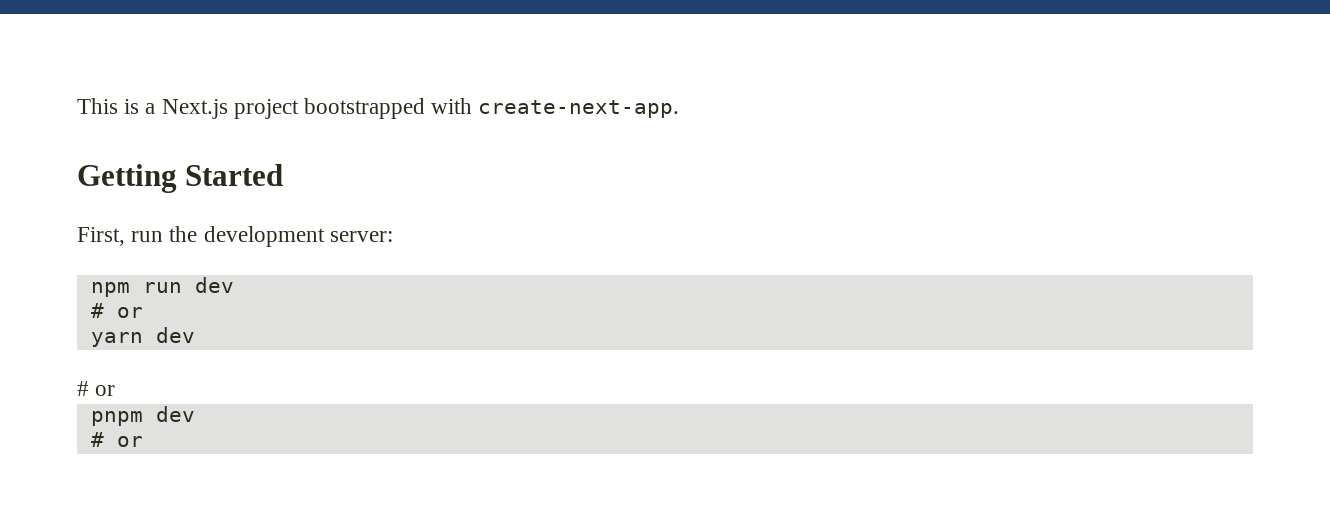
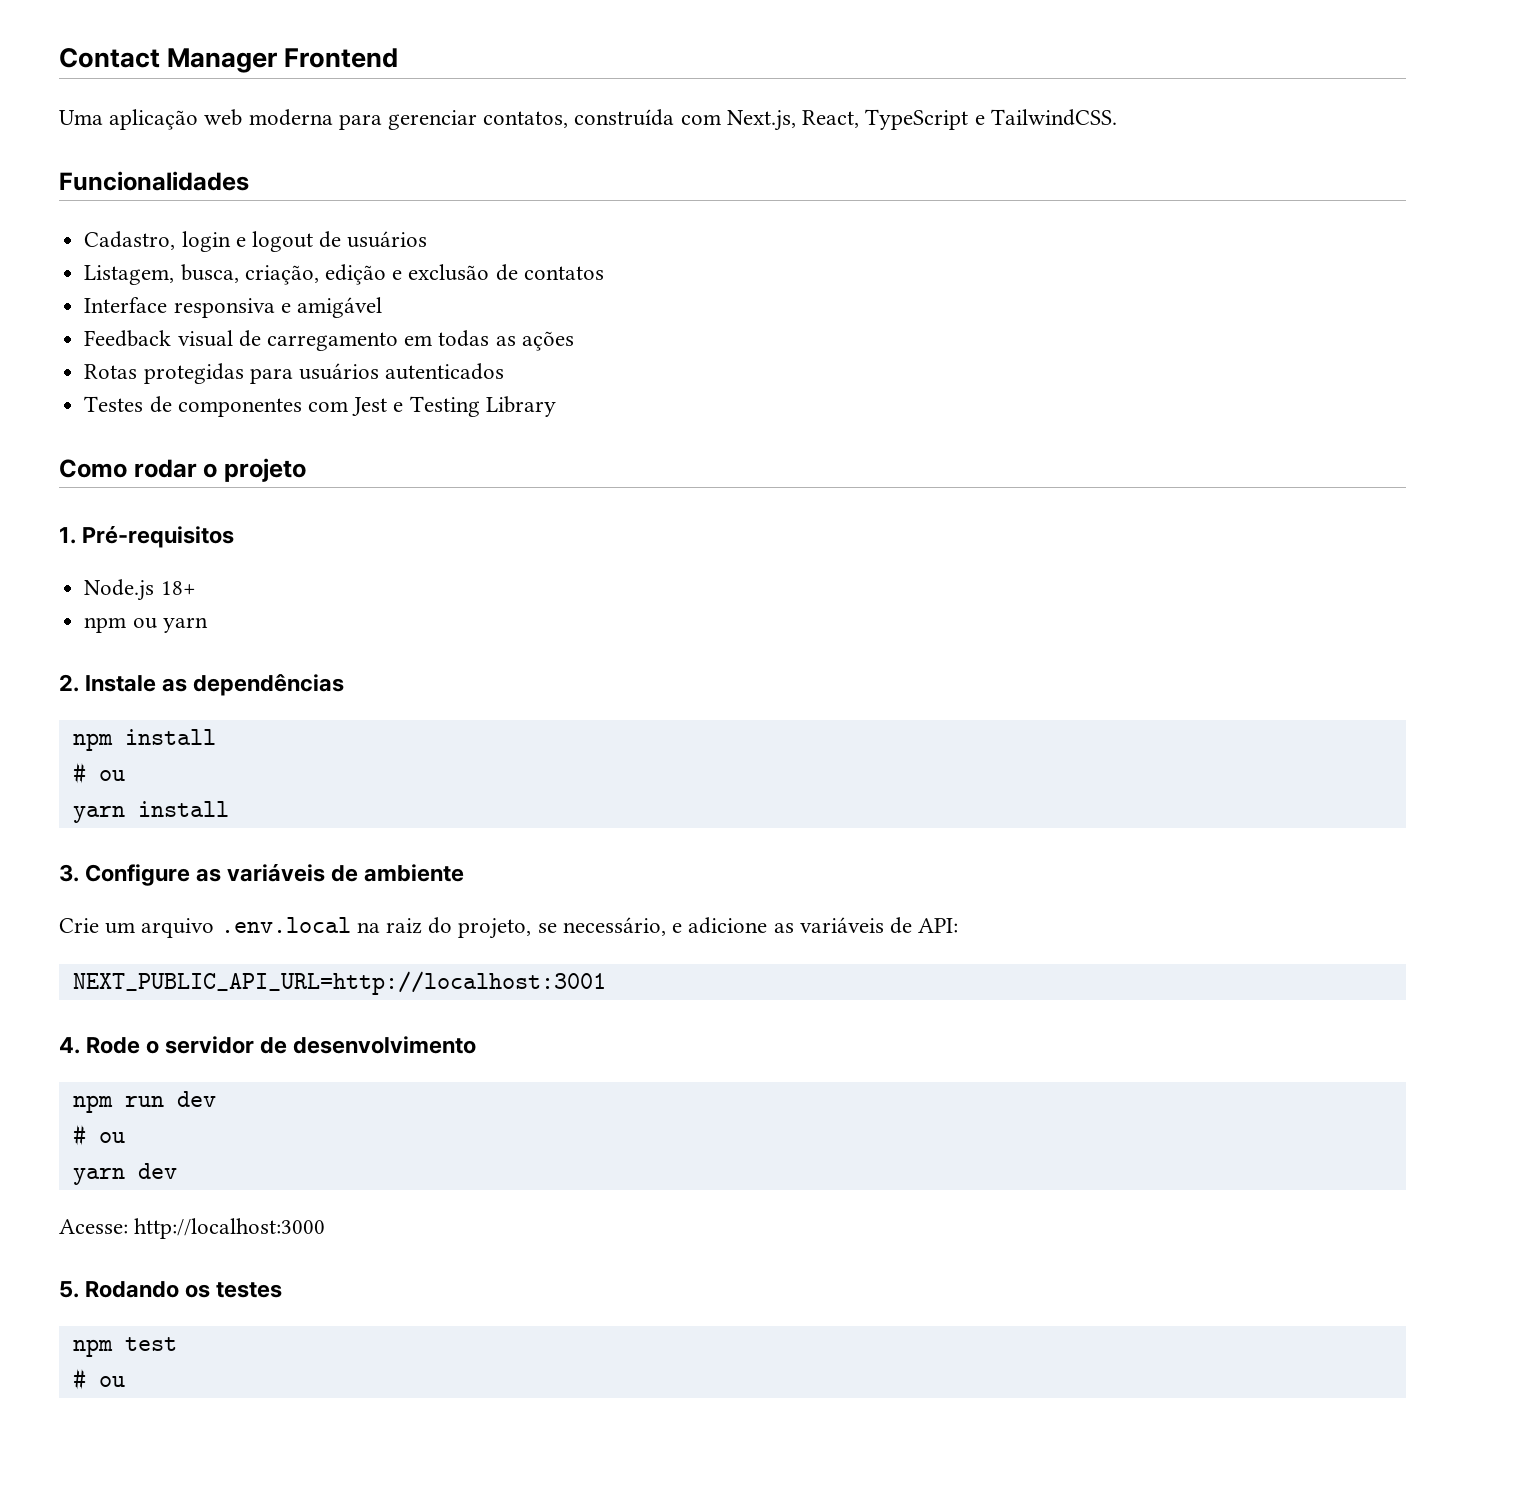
- This is a Next.js project bootstrapped with create-next-app.
- Getting Started
- First, run the development server:
+ Contact Manager Frontend
+ Uma aplicação web moderna para gerenciar contatos, construída com Next.js, React, TypeScript e TailwindCSS.
+ Funcionalidades
+ Cadastro, login e logout de usuários
+ Listagem, busca, criação, edição e exclusão de contatos
+ Interface responsiva e amigável
+ Feedback visual de carregamento em todas as ações
+ Rotas protegidas para usuários autenticados
+ Testes de componentes com Jest e Testing Library
+ Como rodar o projeto
+ 1. Pré-requisitos
+ Node.js 18+
+ npm ou yarn
+ 2. Instale as dependências
+ npm install
+ # ou
+ yarn install
+ 3. Configure as variáveis de ambiente
+ Crie um arquivo .env.local na raiz do projeto, se necessário, e adicione as variáveis de API:
+ NEXT_PUBLIC_API_URL=http://localhost:3001
+ 4. Rode o servidor de desenvolvimento
  npm run dev
- # or
+ # ou
  yarn dev
- # or
- pnpm dev
- # or
+ Acesse: http://localhost:3000
+ 5. Rodando os testes
+ npm test
+ # ou

